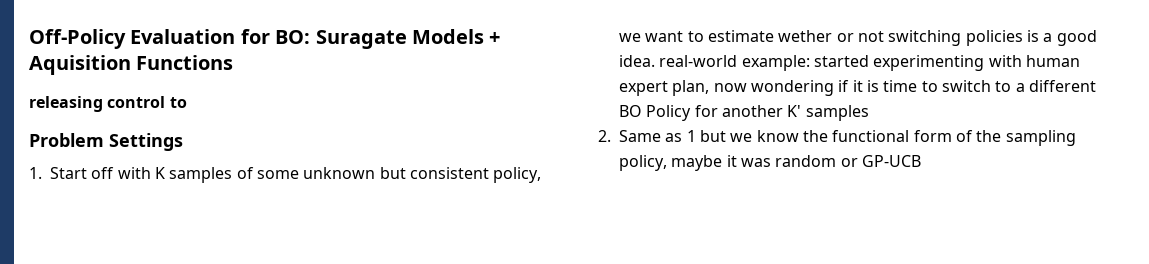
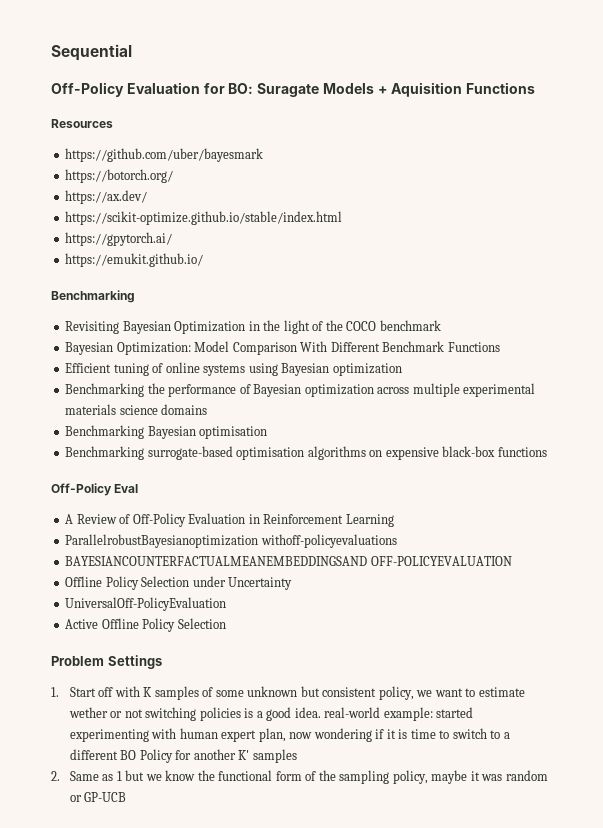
+ Sequential
- releasing control to
+ Resources
+ https://github.com/uber/bayesmark
+ https://botorch.org/
+ https://ax.dev/
+ https://scikit-optimize.github.io/stable/index.html
+ https://gpytorch.ai/
+ https://emukit.github.io/
+ Benchmarking
+ Revisiting Bayesian Optimization in the light of the COCO benchmark
+ Bayesian Optimization: Model Comparison With Different Benchmark Functions
+ Efficient tuning of online systems using Bayesian optimization
+ Benchmarking the performance of Bayesian optimization across multiple experimental materials science domains
+ Benchmarking Bayesian optimisation
+ Benchmarking surrogate-based optimisation algorithms on expensive black-box functions
+ Off-Policy Eval
+ A Review of Off-Policy Evaluation in Reinforcement Learning
+ ParallelrobustBayesianoptimization withoff-policyevaluations
+ BAYESIANCOUNTERFACTUALMEANEMBEDDINGSAND OFF-POLICYEVALUATION
+ Offline Policy Selection under Uncertainty
+ UniversalOff-PolicyEvaluation
+ Active Offline Policy Selection

